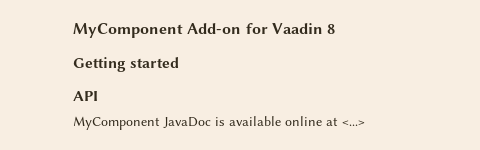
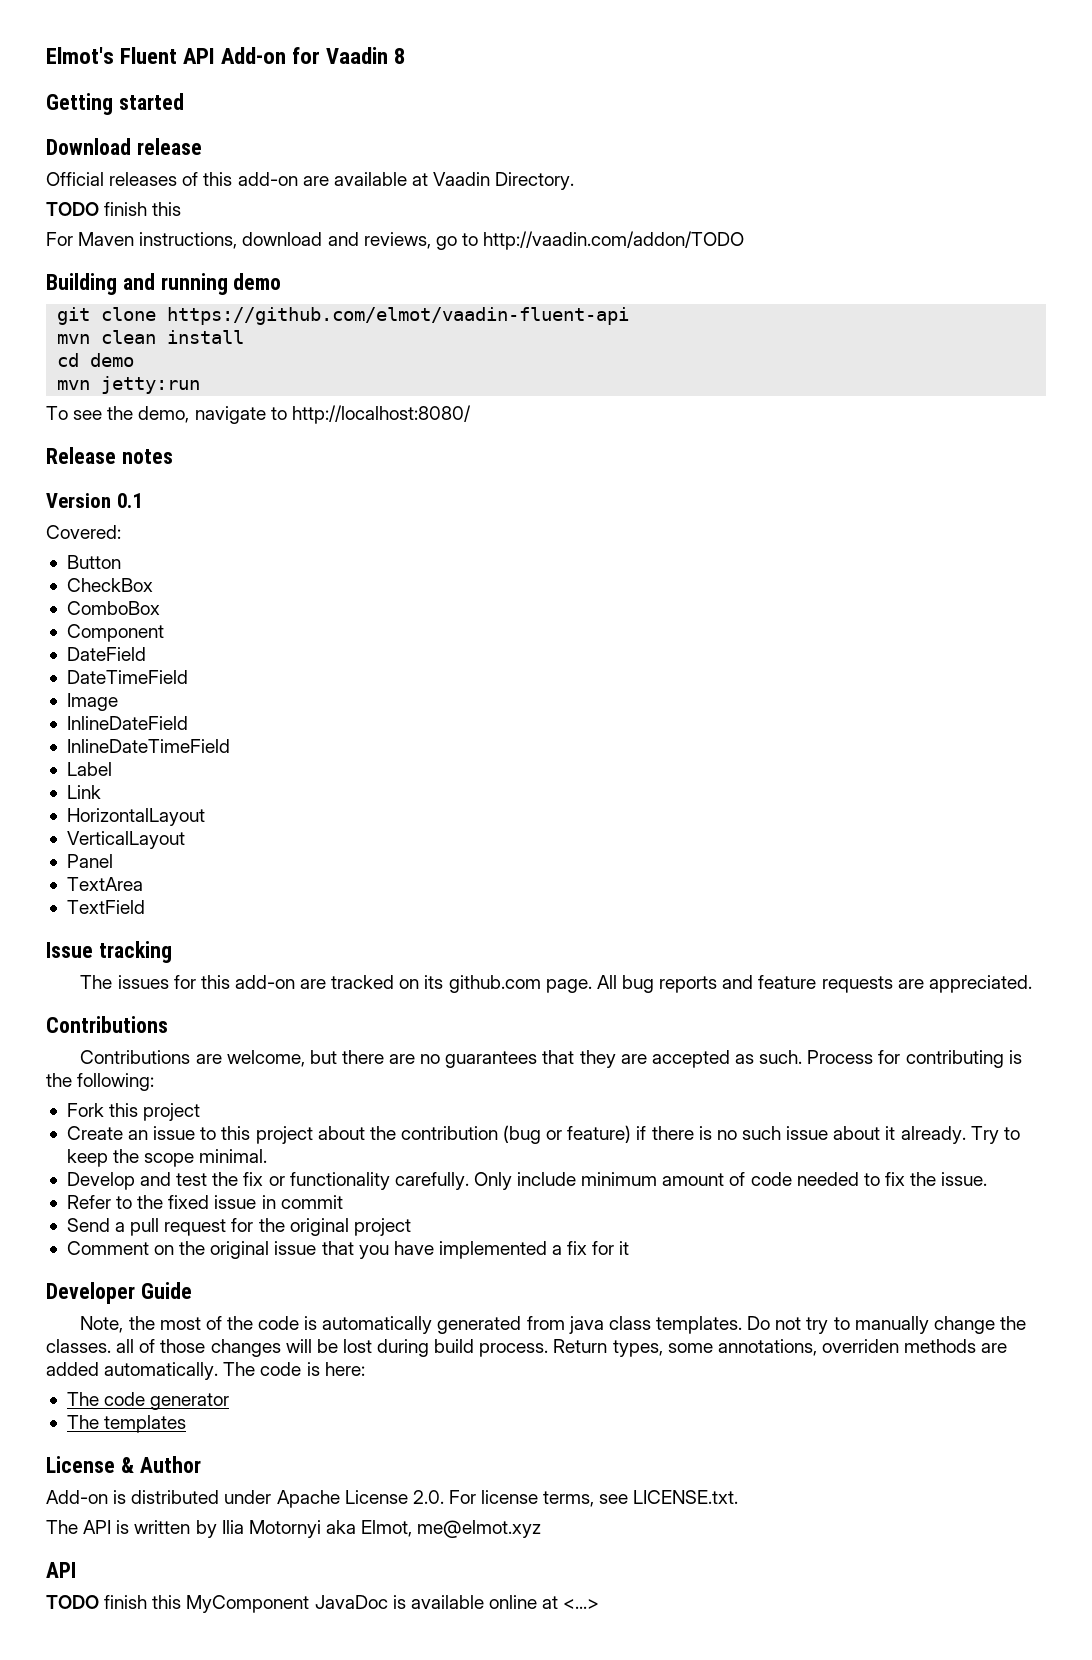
- MyComponent Add-on for Vaadin 8
+ Elmot's Fluent API Add-on for Vaadin 8
+ Download release
+ Official releases of this add-on are available at Vaadin Directory.
+ TODO finish this
+ For Maven instructions, download and reviews, go to http://vaadin.com/addon/TODO
+ Building and running demo
+ git clone https://github.com/elmot/vaadin-fluent-api
+ mvn clean install
+ cd demo
+ mvn jetty:run
+ To see the demo, navigate to http://localhost:8080/
+ Release notes
+ Version 0.1
+ Covered:
+ Button
+ CheckBox
+ ComboBox
+ Component
+ DateField
+ DateTimeField
+ Image
+ InlineDateField
+ InlineDateTimeField
+ Label
+ Link
+ HorizontalLayout
+ VerticalLayout
+ Panel
+ TextArea
+ TextField
+ Issue tracking
+ The issues for this add-on are tracked on its github.com page. All bug reports and feature requests are appreciated.
+ Contributions
+ Contributions are welcome, but there are no guarantees that they are accepted as such. Process for contributing is the following:
+ Fork this project
+ Create an issue to this project about the contribution (bug or feature) if there is no such issue about it already. Try to keep the scope minimal.
+ Develop and test the fix or functionality carefully. Only include minimum amount of code needed to fix the issue.
+ Refer to the fixed issue in commit
+ Send a pull request for the original project
+ Comment on the original issue that you have implemented a fix for it
+ Developer Guide
+ Note, the most of the code is automatically generated from java class templates. Do not try to manually change the classes. all of those changes will be lost during build process. Return types, some annotations, overriden methods are added automatically. The code is here:
+ The code generator
+ The templates
+ License & Author
+ Add-on is distributed under Apache License 2.0. For license terms, see LICENSE.txt.
+ The API is written by Ilia Motornyi aka Elmot, me@elmot.xyz
  API
- MyComponent JavaDoc is available online at <...>
+ TODO finish this MyComponent JavaDoc is available online at <...>

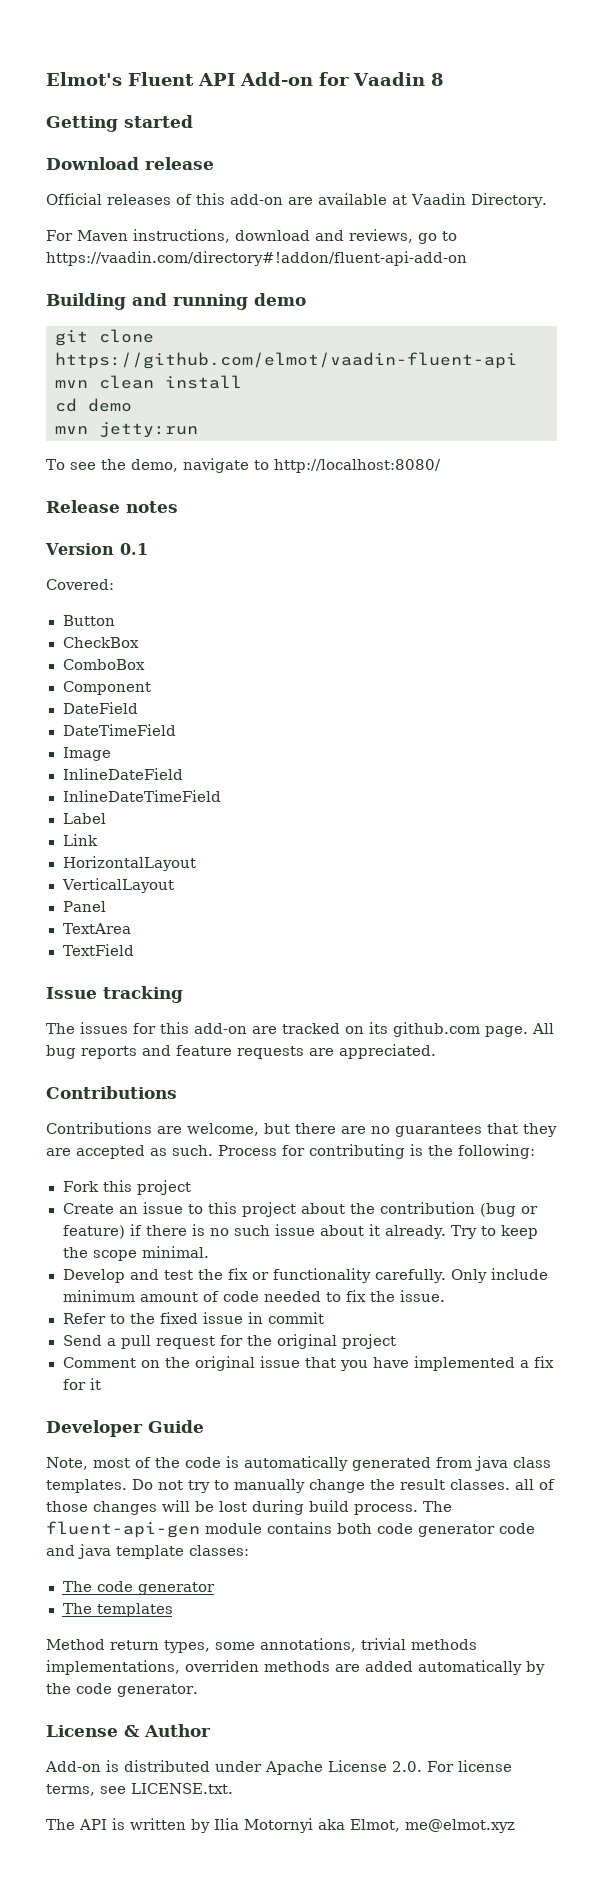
  Official releases of this add-on are available at Vaadin Directory.
- TODO finish this
- For Maven instructions, download and reviews, go to http://vaadin.com/addon/TODO
+ For Maven instructions, download and reviews, go to https://vaadin.com/directory#!addon/fluent-api-add-on
- Note, the most of the code is automatically generated from java class templates.
+ Note, most of the code is automatically generated from java class templates.
- Do not try to manually change the classes. all of those changes will be lost during build process.
+ Do not try to manually change the result classes. all of those changes will be lost during build process.
- Return types, some annotations, overriden methods are added automatically. The code is here:
+ The fluent-api-gen module contains both code generator code and java template classes:
+ Method return types, some annotations, trivial methods implementations, overriden methods are added automatically by the code generator.
  The API is written by Ilia Motornyi aka Elmot, me@elmot.xyz
- API
- TODO finish this MyComponent JavaDoc is available online at <...>

